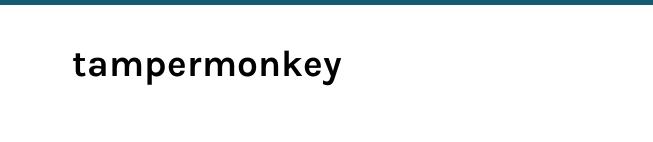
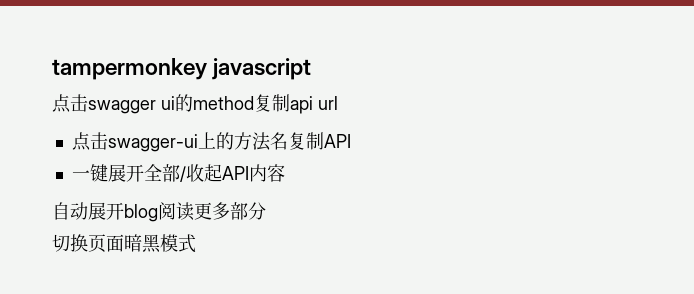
- tampermonkey
+ tampermonkey javascript
+ 点击swagger ui的method复制api url
+ 点击swagger-ui上的方法名复制API
+ 一键展开全部/收起API内容
+ 自动展开blog阅读更多部分
+ 切换页面暗黑模式

